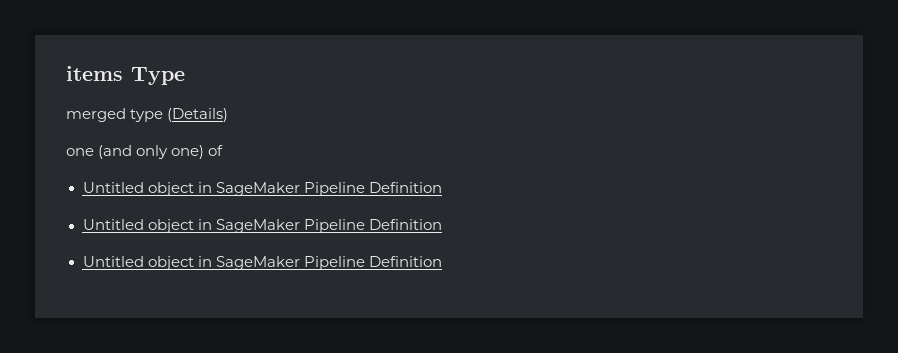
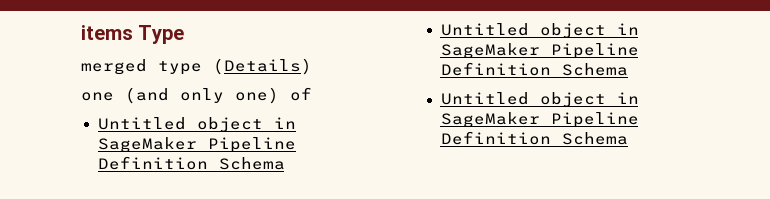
  one (and only one) of
- Untitled object in SageMaker Pipeline Definition
- Untitled object in SageMaker Pipeline Definition
- Untitled object in SageMaker Pipeline Definition
+ Untitled object in SageMaker Pipeline Definition Schema
+ Untitled object in SageMaker Pipeline Definition Schema
+ Untitled object in SageMaker Pipeline Definition Schema

